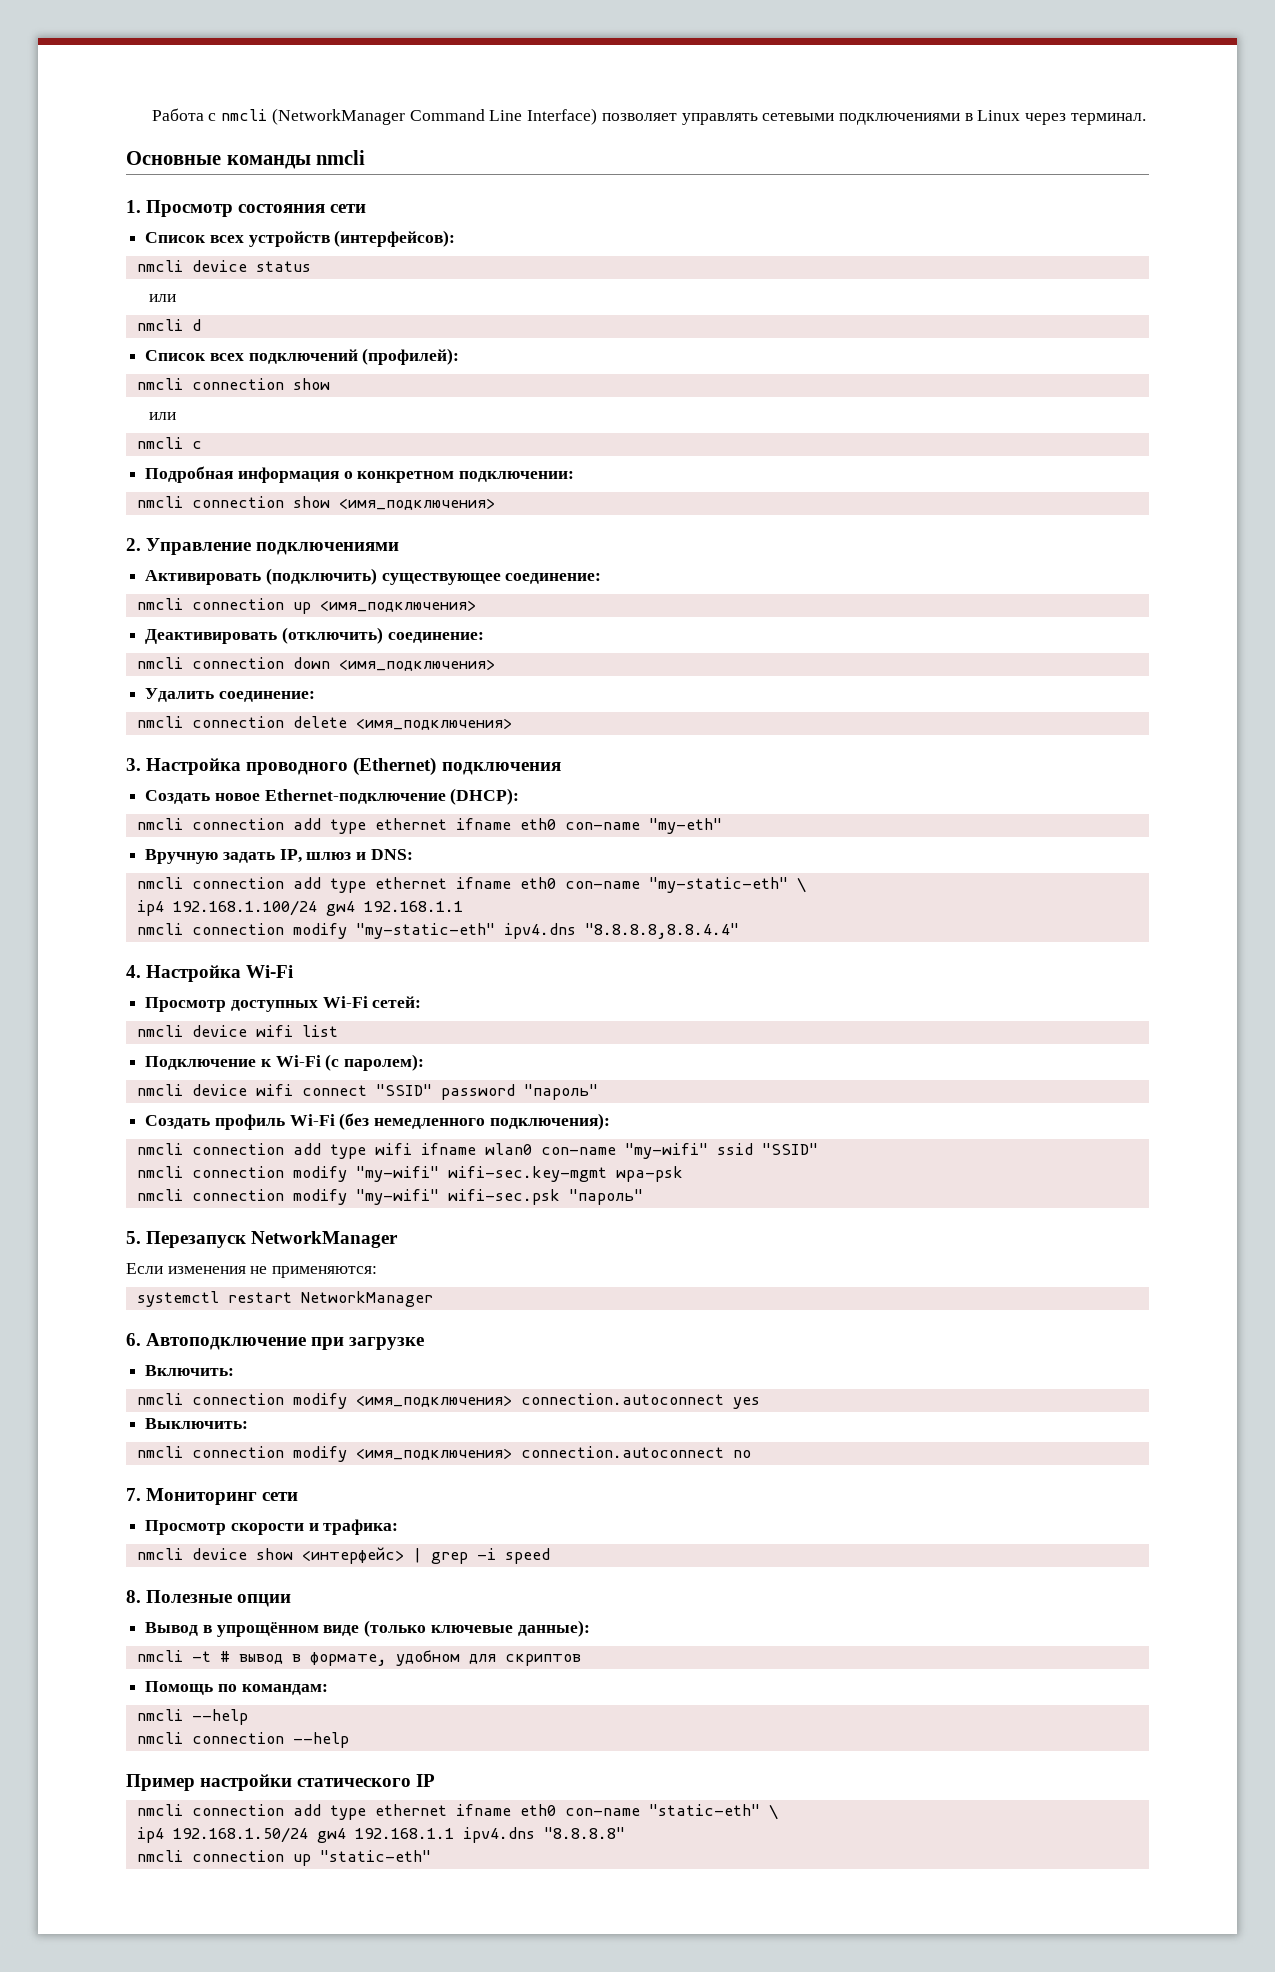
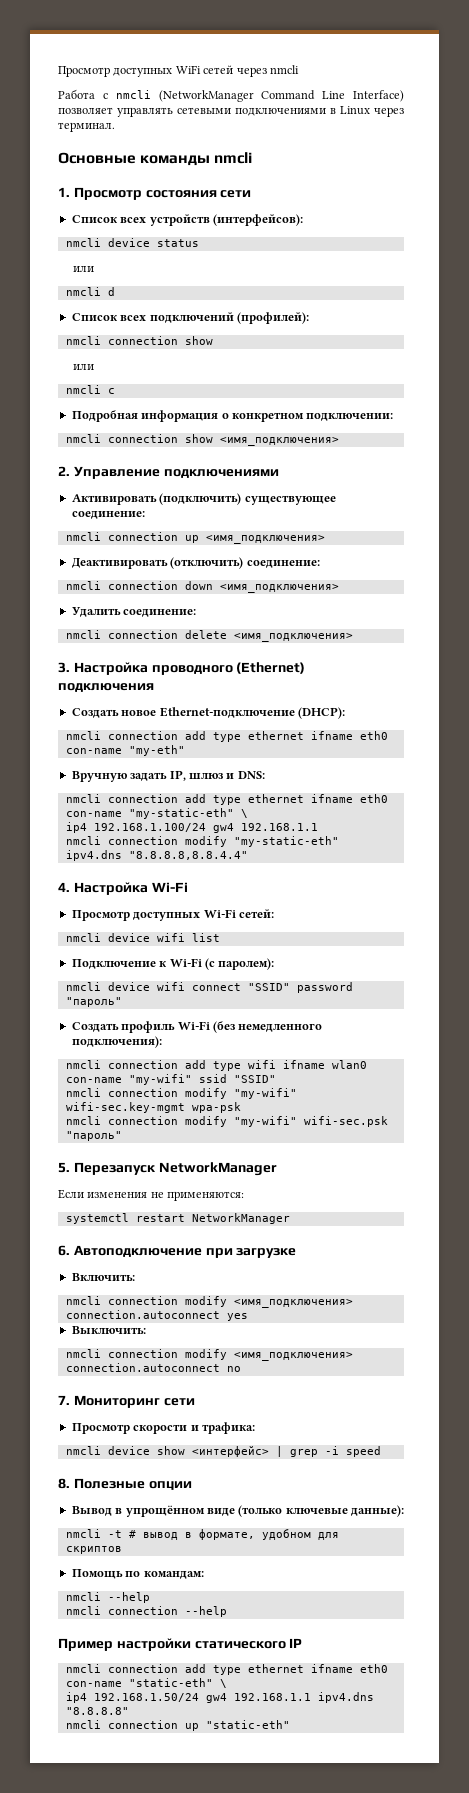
+ Просмотр доступных WiFi сетей через nmcli

